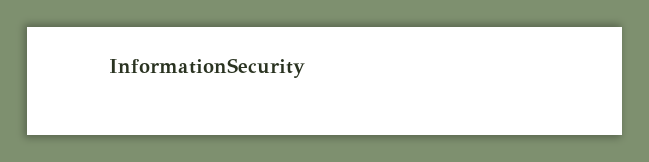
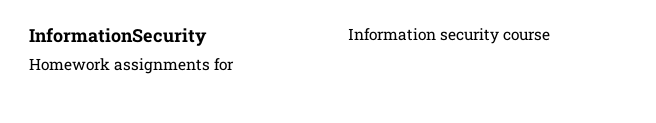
+ Homework assignments for Information security course

